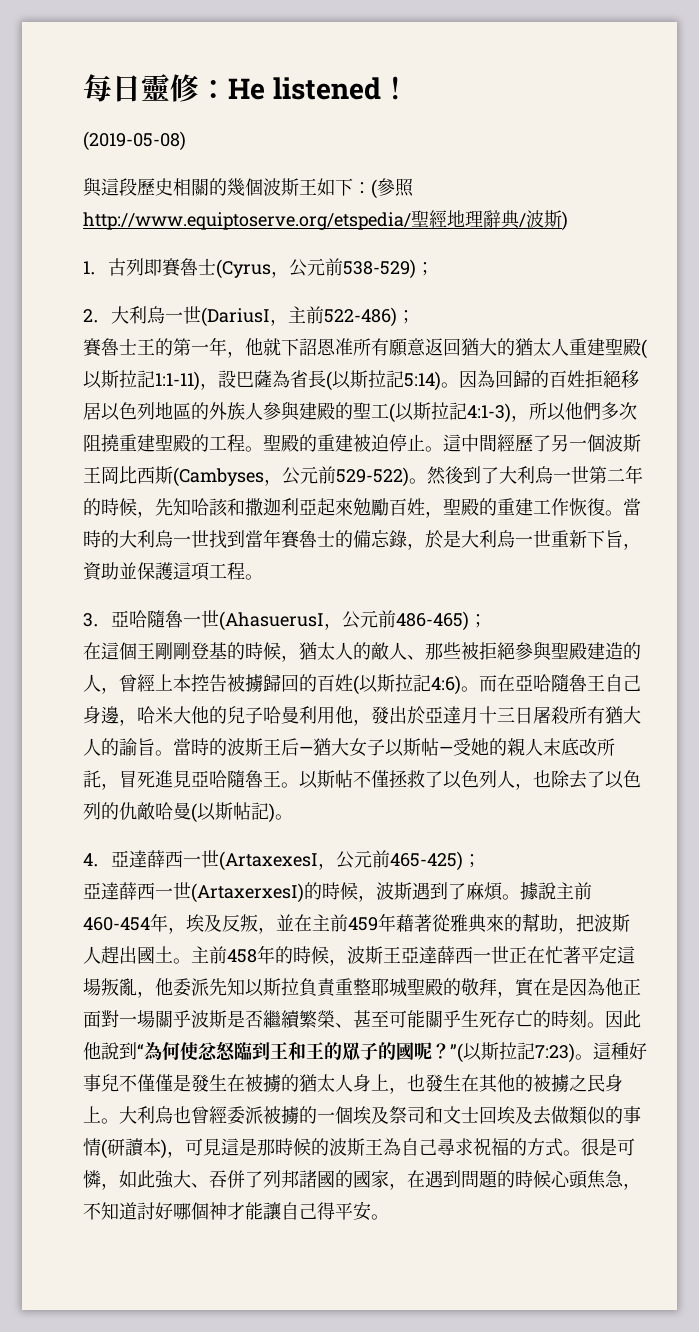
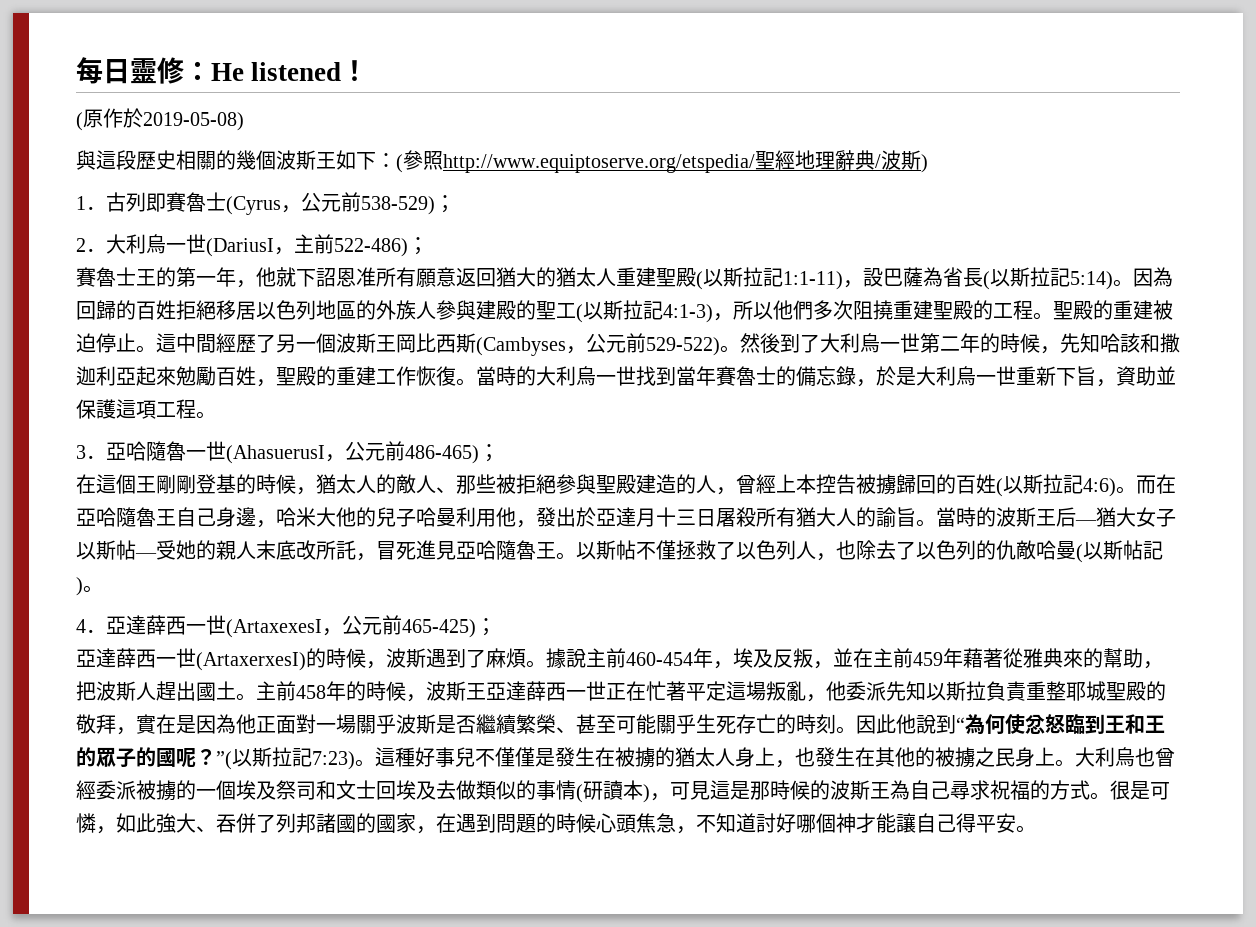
- (2019-05-08)
+ (原作於2019-05-08)

